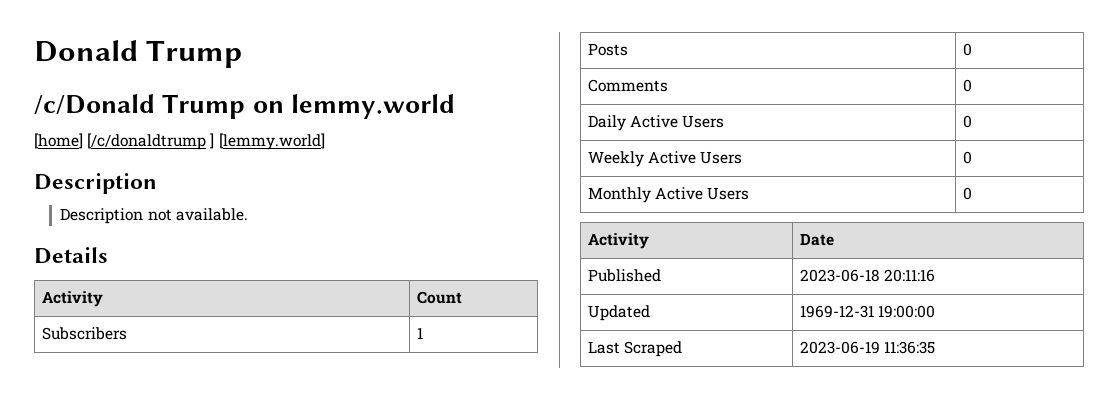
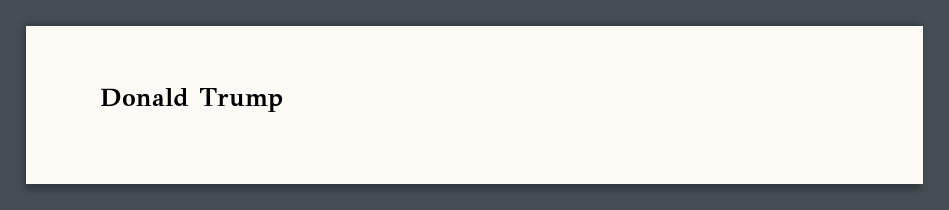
- /c/Donald Trump on lemmy.world
- [home] [/c/donaldtrump ] [lemmy.world]
- Description
- Description not available.
- Details
- Activity | Count
- Subscribers | 1
- Posts | 0
- Comments | 0
- Daily Active Users | 0
- Weekly Active Users | 0
- Monthly Active Users | 0
- Activity | Date
- Published | 2023-06-18 20:11:16
- Updated | 1969-12-31 19:00:00
- Last Scraped | 2023-06-19 11:36:35

